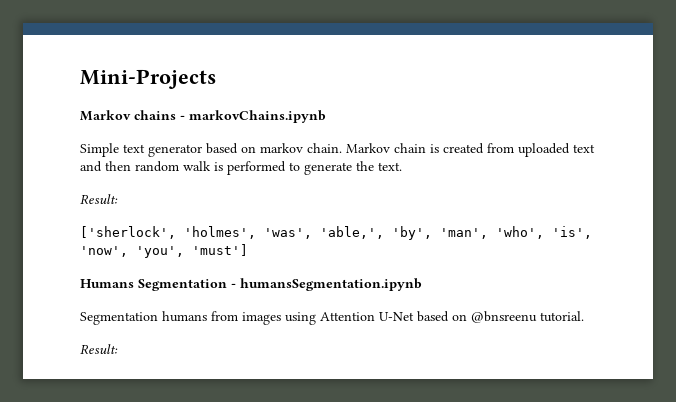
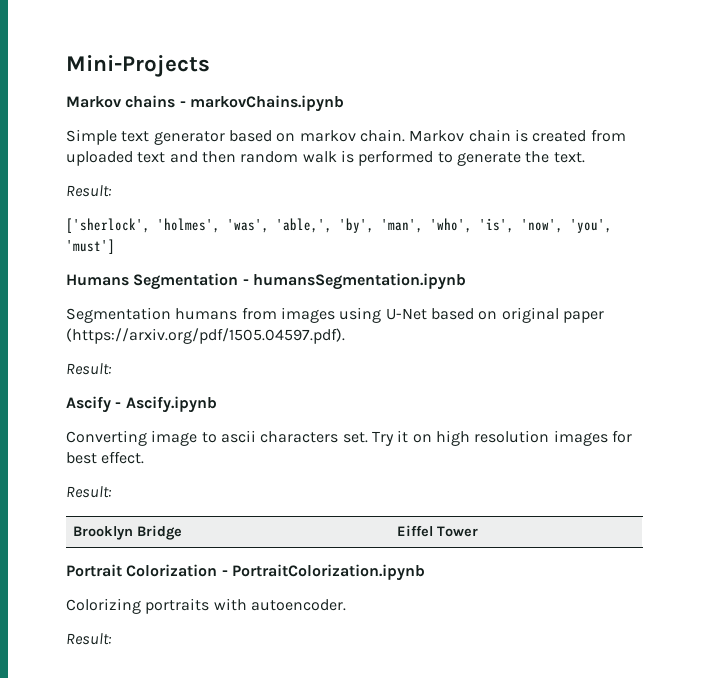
- Segmentation humans from images using Attention U-Net based on @bnsreenu tutorial.
+ Segmentation humans from images using U-Net based on original paper (https://arxiv.org/pdf/1505.04597.pdf).
+ Result:
+ Ascify - Ascify.ipynb
+ Converting image to ascii characters set. Try it on high resolution images for best effect.
+ Result:
+ Brooklyn Bridge | Eiffel Tower
+ Portrait Colorization - PortraitColorization.ipynb
+ Colorizing portraits with autoencoder.

